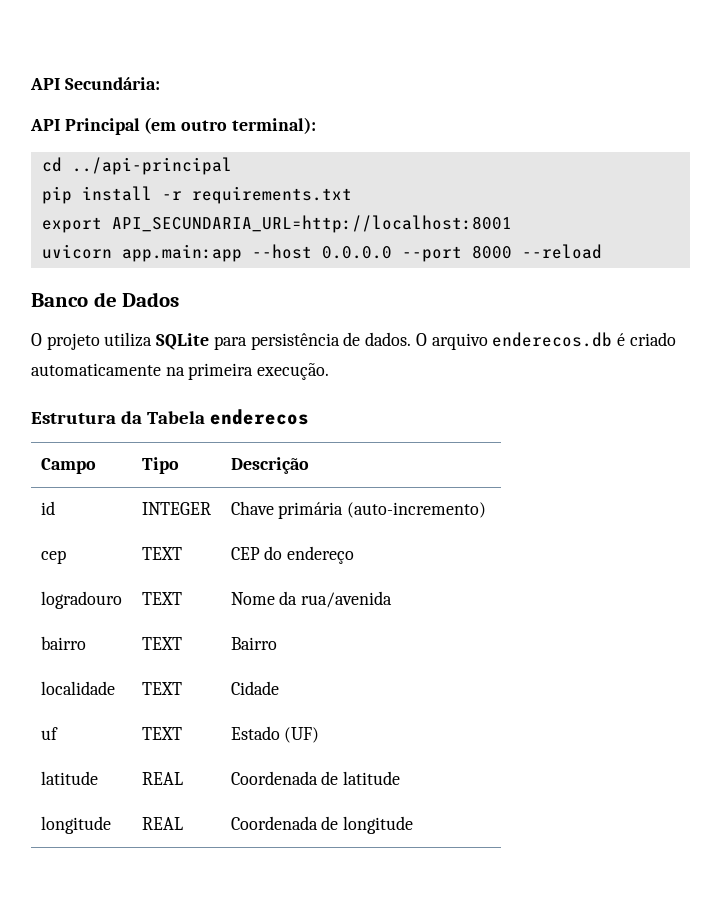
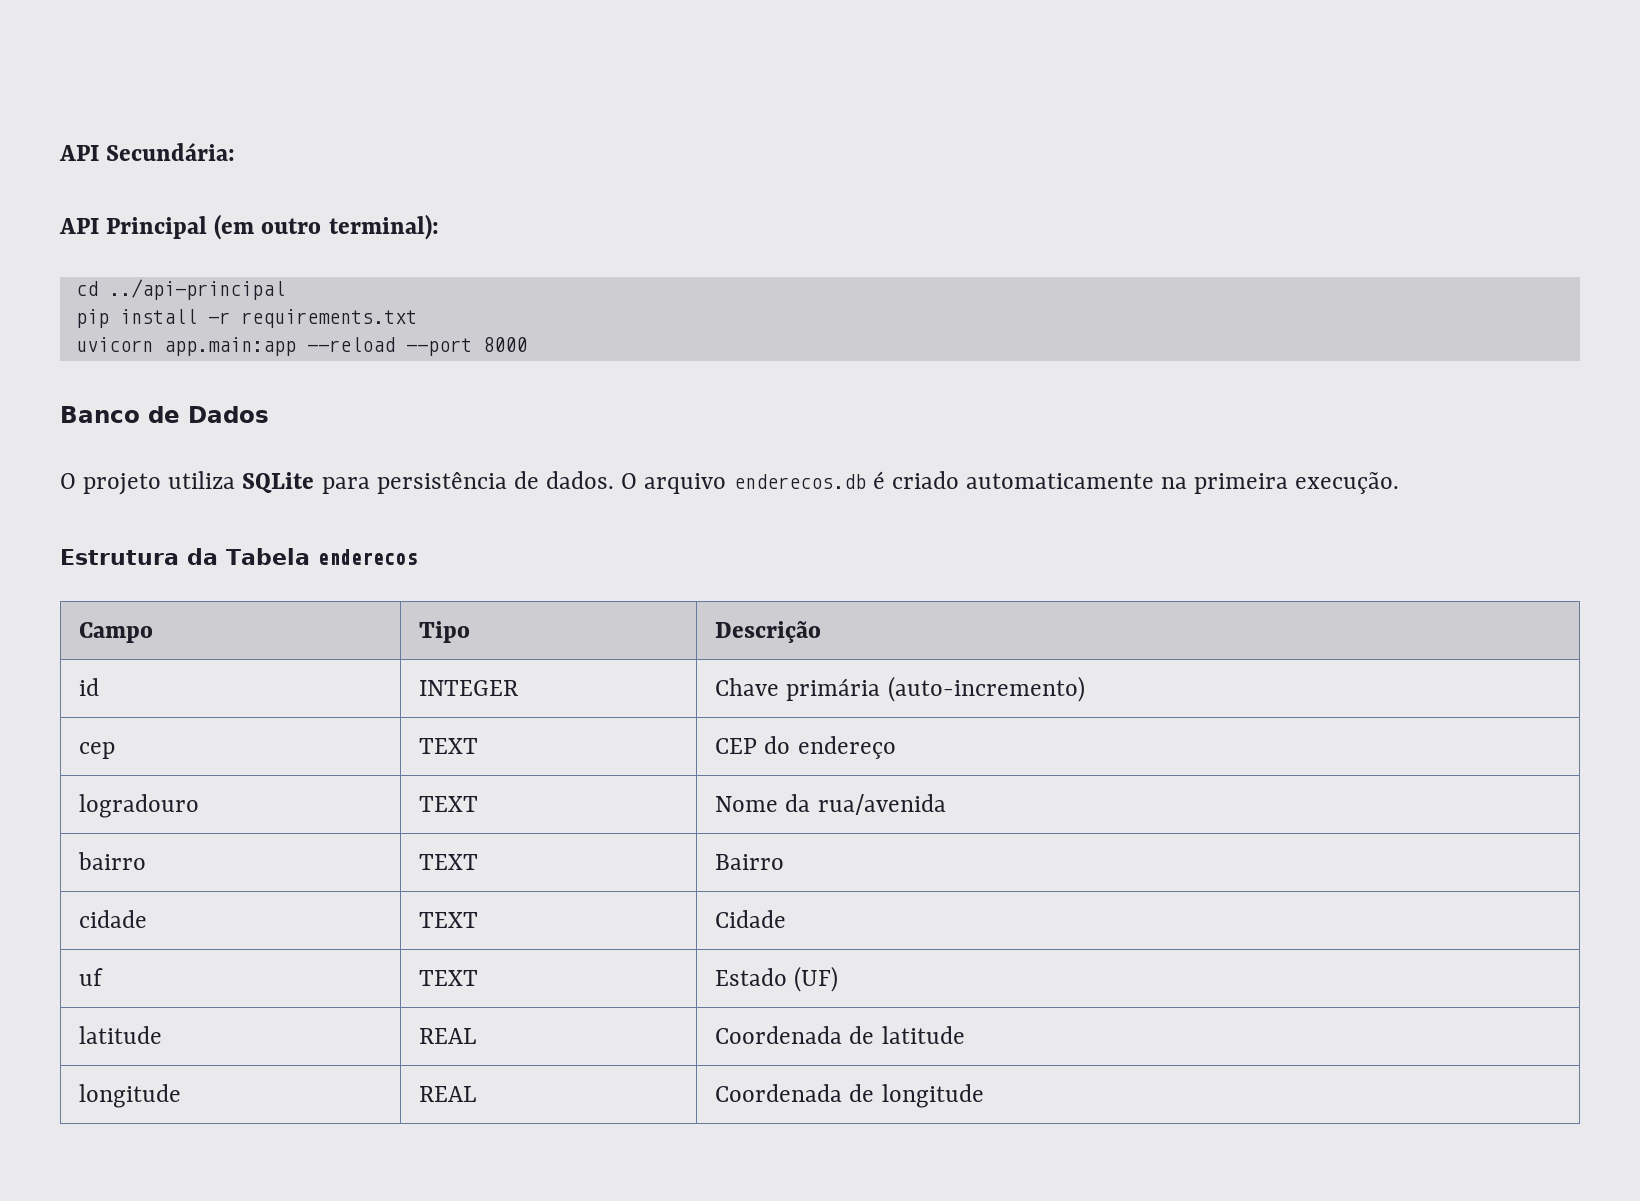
- export API_SECUNDARIA_URL=http://localhost:8001
- uvicorn app.main:app --host 0.0.0.0 --port 8000 --reload
+ uvicorn app.main:app --reload --port 8000
- localidade | TEXT | Cidade
+ cidade | TEXT | Cidade

